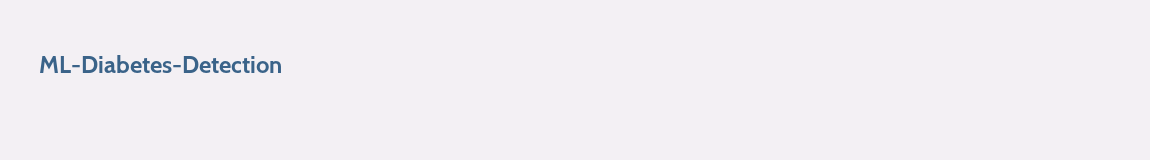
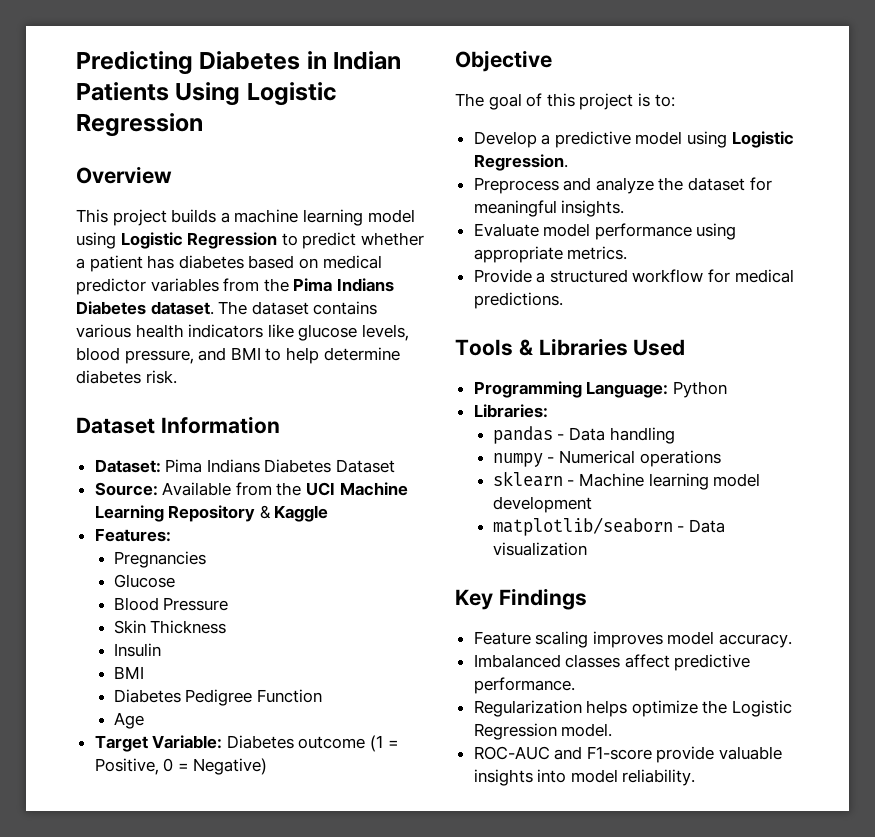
- ML-Diabetes-Detection
+ Predicting Diabetes in Indian Patients Using Logistic Regression
+ Overview
+ This project builds a machine learning model using Logistic Regression to predict whether a patient has diabetes based on medical predictor variables from the Pima Indians Diabetes dataset. The dataset contains various health indicators like glucose levels, blood pressure, and BMI to help determine diabetes risk.
+ Dataset Information
+ Dataset: Pima Indians Diabetes Dataset
+ Source: Available from the UCI Machine Learning Repository & Kaggle
+ Features:
+ Pregnancies
+ Glucose
+ Blood Pressure
+ Skin Thickness
+ Insulin
+ BMI
+ Diabetes Pedigree Function
+ Age
+ Target Variable: Diabetes outcome (1 = Positive, 0 = Negative)
+ Objective
+ The goal of this project is to:
+ Develop a predictive model using Logistic Regression.
+ Preprocess and analyze the dataset for meaningful insights.
+ Evaluate model performance using appropriate metrics.
+ Provide a structured workflow for medical predictions.
+ Tools & Libraries Used
+ Programming Language: Python
+ Libraries:
+ pandas - Data handling
+ numpy - Numerical operations
+ sklearn - Machine learning model development
+ matplotlib/seaborn - Data visualization
+ Key Findings
+ Feature scaling improves model accuracy.
+ Imbalanced classes affect predictive performance.
+ Regularization helps optimize the Logistic Regression model.
+ ROC-AUC and F1-score provide valuable insights into model reliability.

